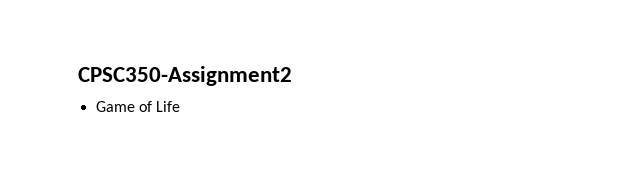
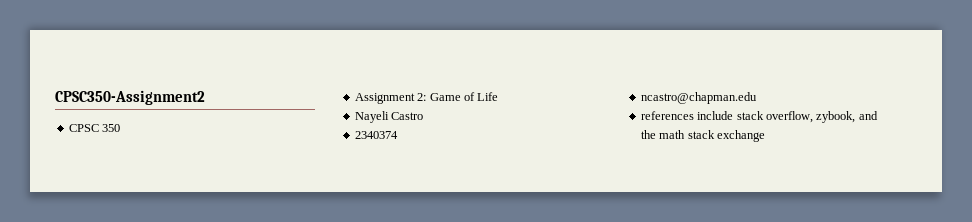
- Game of Life
+ CPSC 350
+ Assignment 2: Game of Life
+ Nayeli Castro
+ 2340374
+ ncastro@chapman.edu
+ references include stack overflow, zybook, and the math stack exchange

